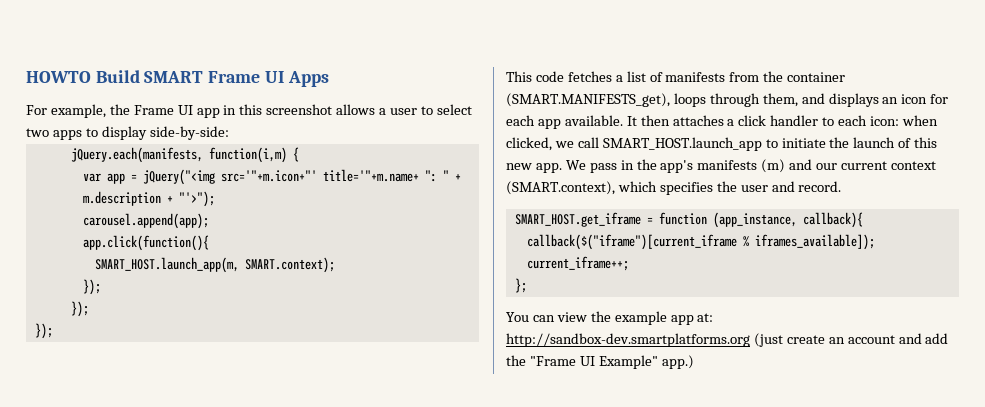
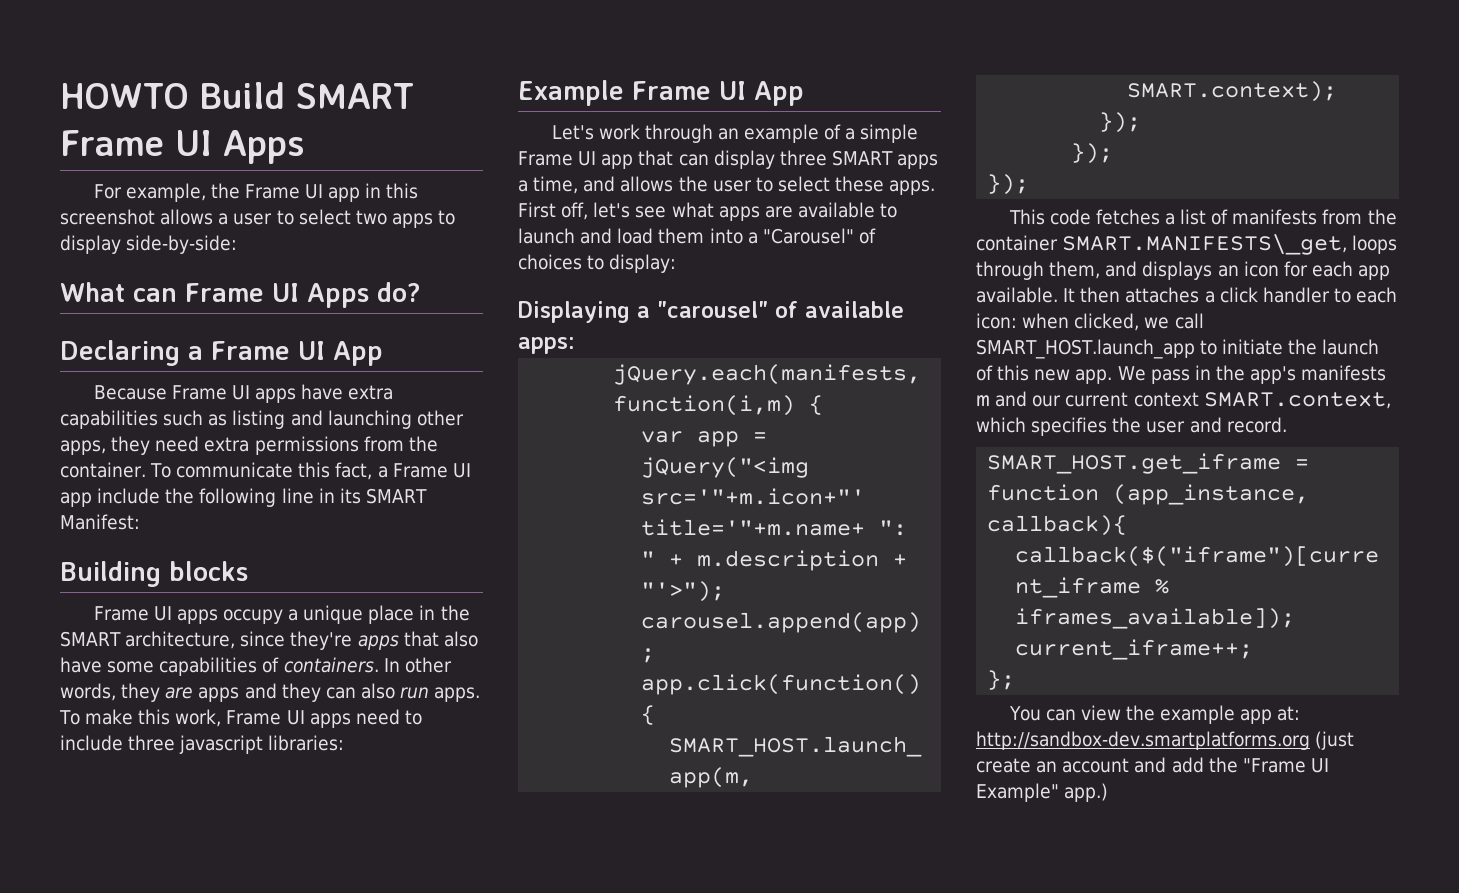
+ What can Frame UI Apps do?
+ Declaring a Frame UI App
+ Because Frame UI apps have extra capabilities such as listing and launching other apps, they need extra permissions from the container. To communicate this fact, a Frame UI app include the following line in its SMART Manifest:
+ Building blocks
+ Frame UI apps occupy a unique place in the SMART architecture, since they're apps that also have some capabilities of containers. In other words, they are apps and they can also run apps. To make this work, Frame UI apps need to include three javascript libraries:
+ Example Frame UI App
+ Let's work through an example of a simple Frame UI app that can display three SMART apps a time, and allows the user to select these apps. First off, let's see what apps are available to launch and load them into a "Carousel" of choices to display:
+ Displaying a "carousel" of available apps:
- This code fetches a list of manifests from the container (SMART.MANIFESTS_get), loops through them, and displays an icon for each app available.
+ This code fetches a list of manifests from the container SMART.MANIFESTS\_get, loops through them, and displays an icon for each app available.
- We pass in the app's manifests (m) and our current context (SMART.context), which specifies the user and record.
+ We pass in the app's manifests m and our current context SMART.context, which specifies the user and record.

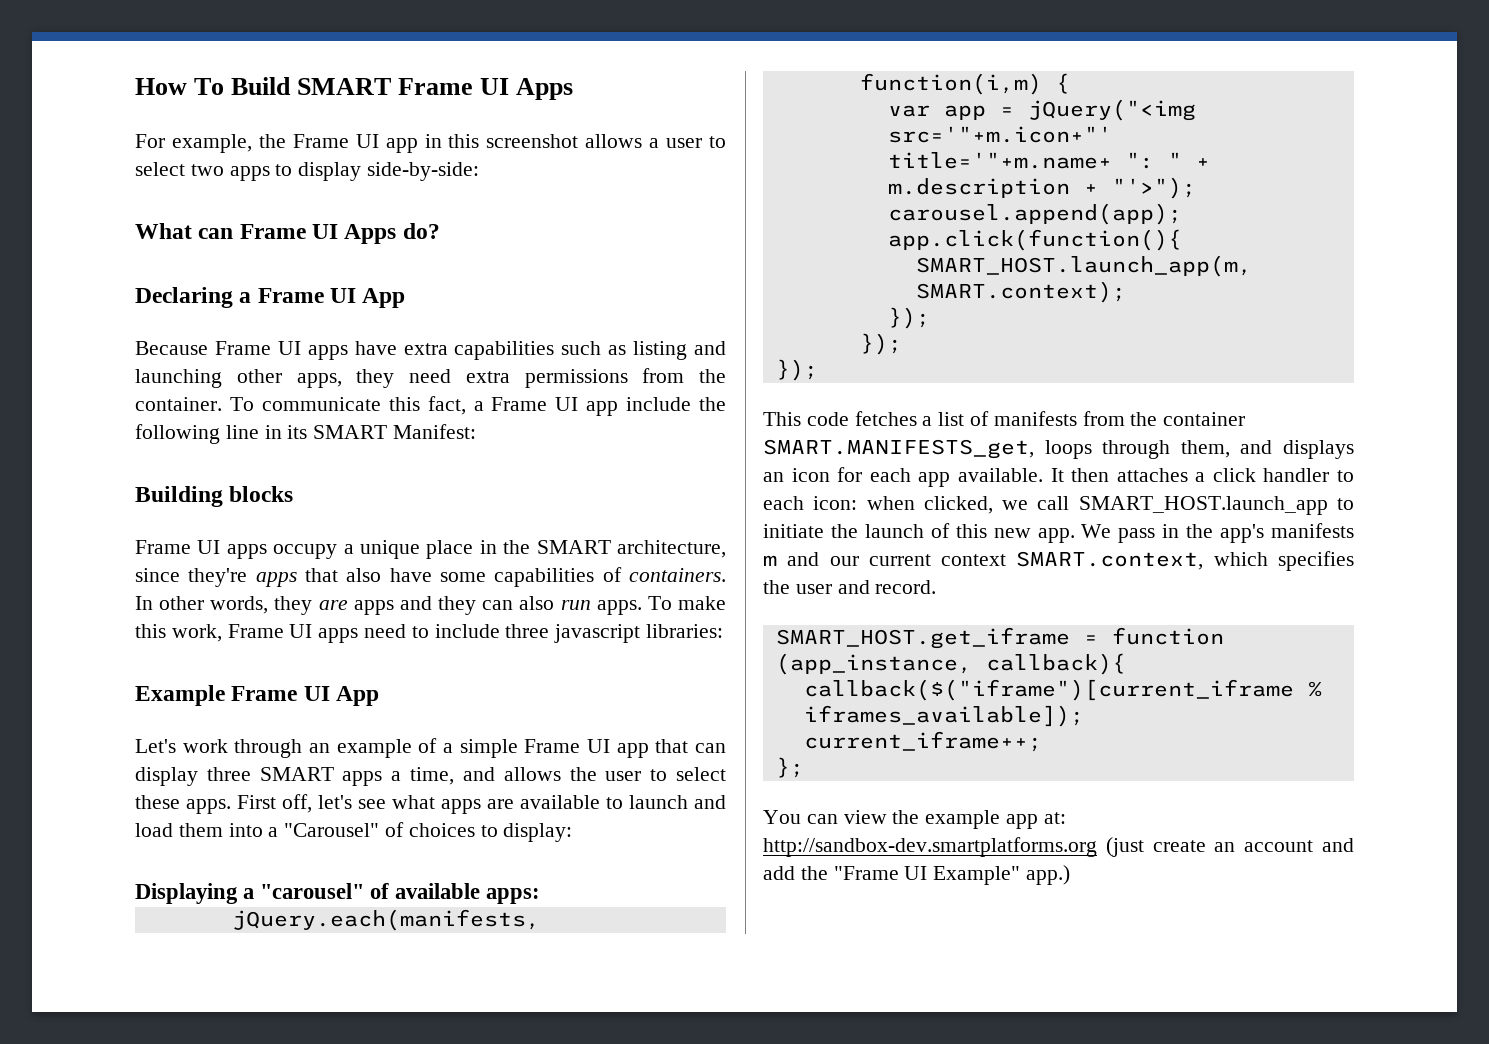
- HOWTO Build SMART Frame UI Apps
+ How To Build SMART Frame UI Apps
- This code fetches a list of manifests from the container SMART.MANIFESTS\_get, loops through them, and displays an icon for each app available.
+ This code fetches a list of manifests from the container SMART.MANIFESTS_get, loops through them, and displays an icon for each app available.

